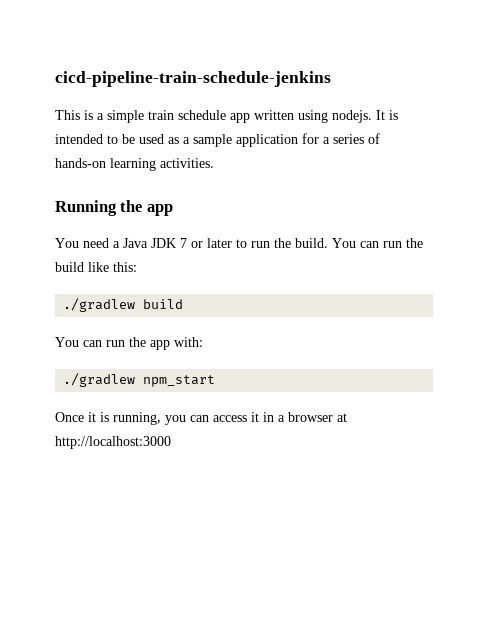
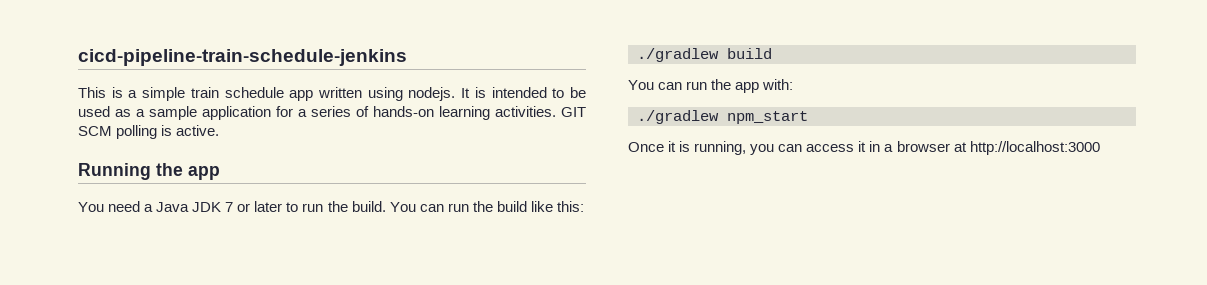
+ GIT SCM polling is active.

